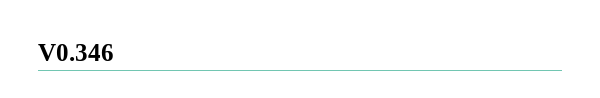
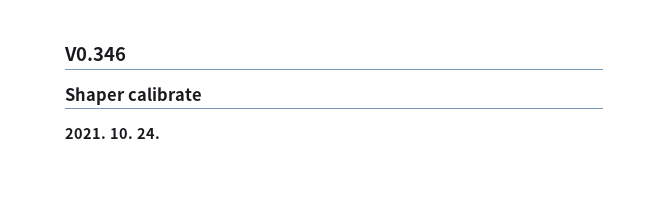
+ Shaper calibrate
+ 2021. 10. 24.

